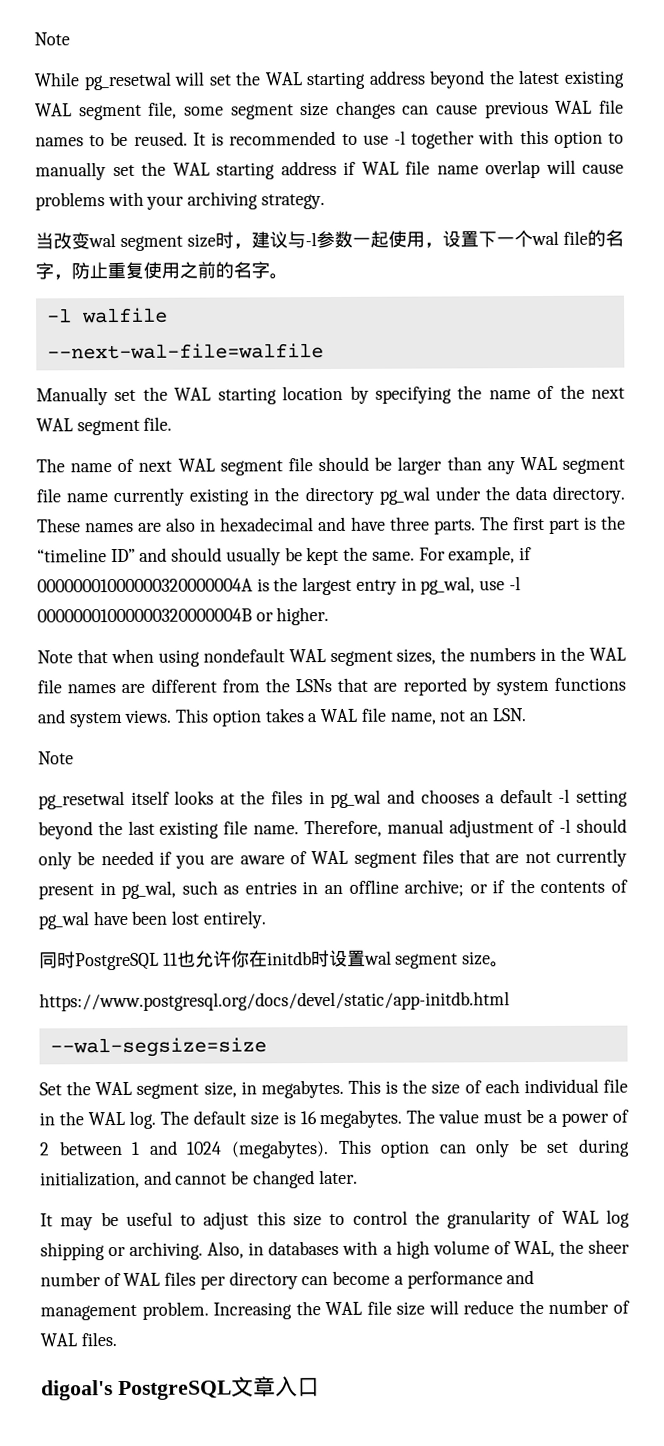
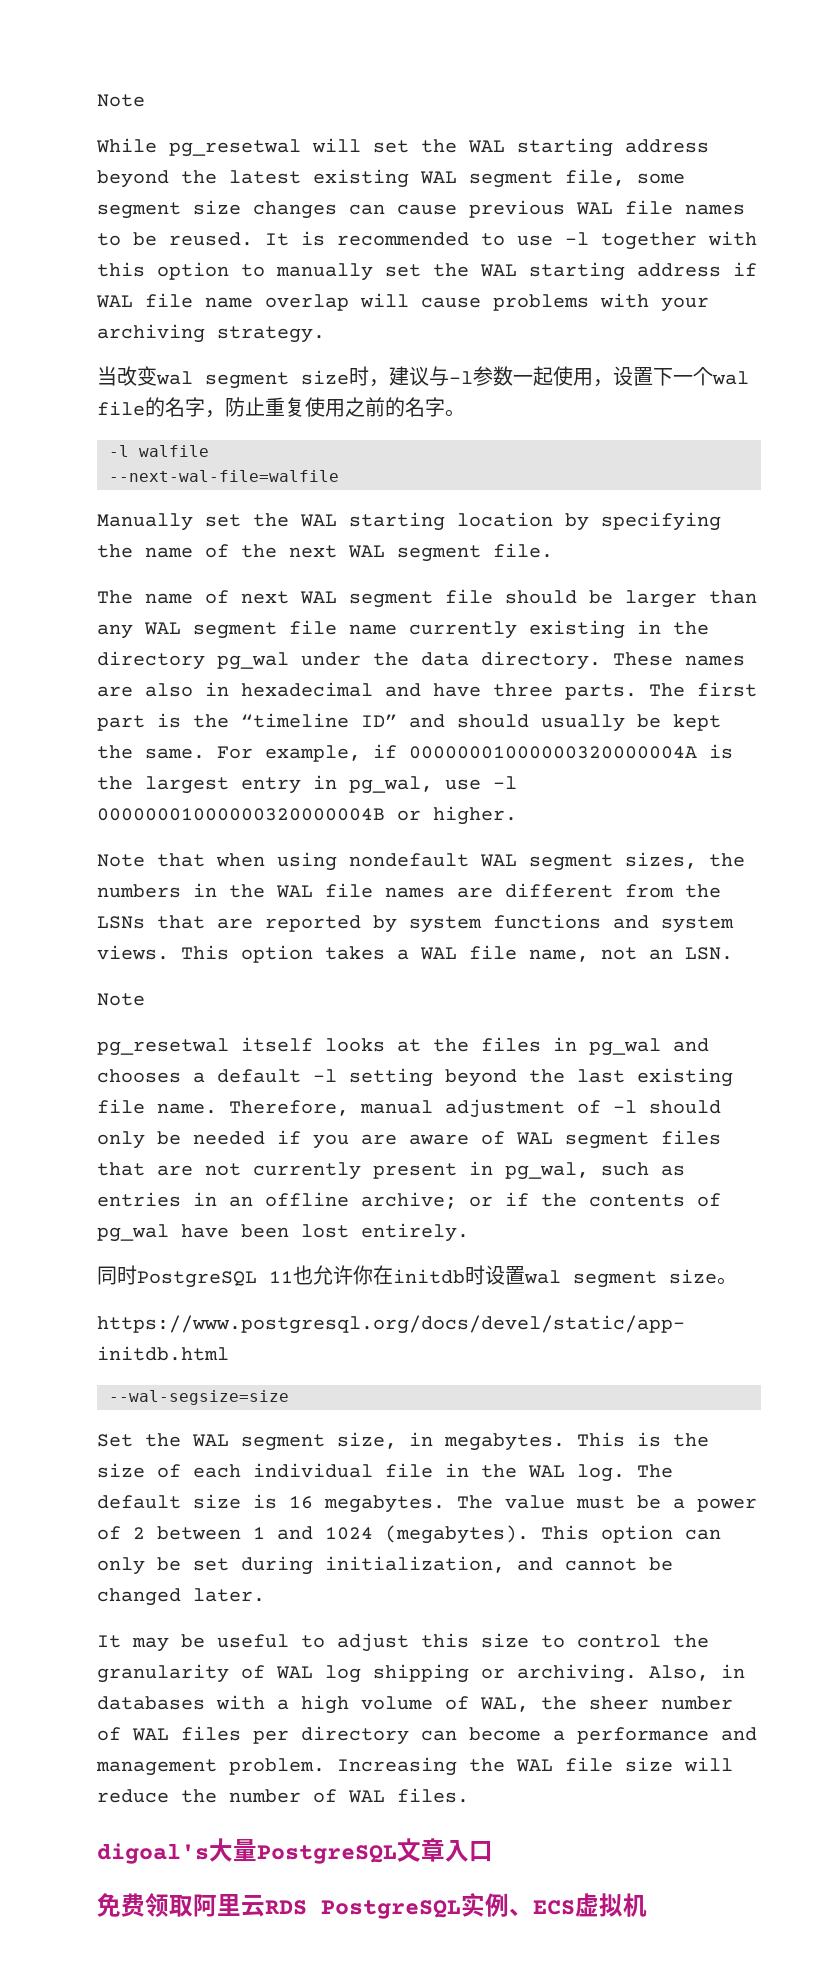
- digoal's PostgreSQL文章入口
+ digoal's大量PostgreSQL文章入口
+ 免费领取阿里云RDS PostgreSQL实例、ECS虚拟机

